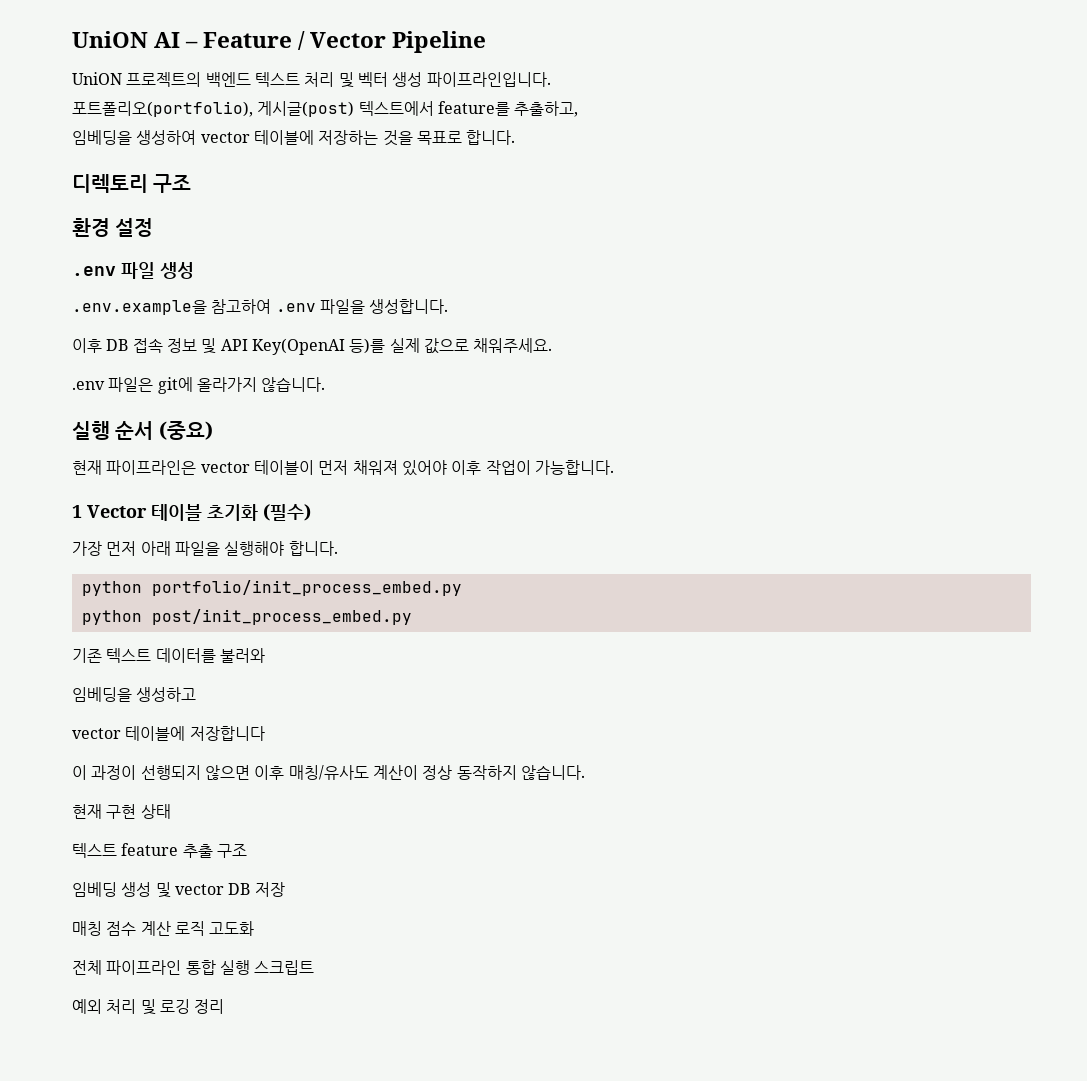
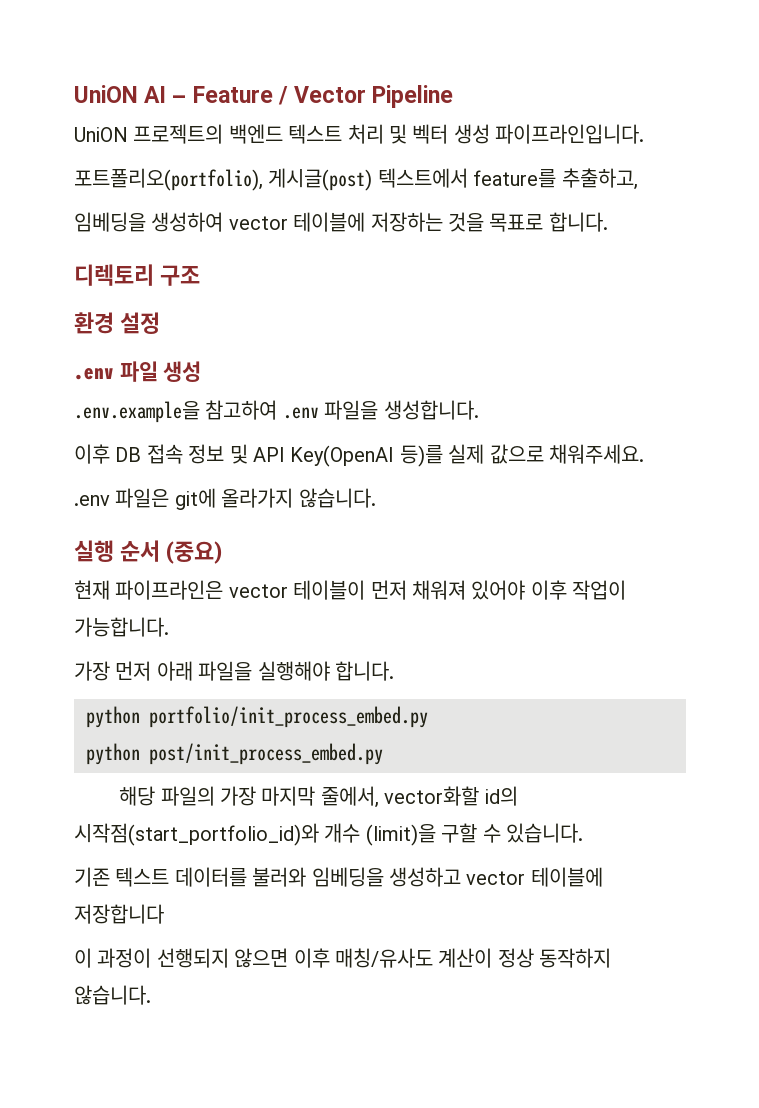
- 1 Vector 테이블 초기화 (필수)
+ 해당 파일의 가장 마지막 줄에서, vector화할 id의 시작점(start_portfolio_id)와 개수 (limit)을 구할 수 있습니다.
- 기존 텍스트 데이터를 불러와
- 임베딩을 생성하고
- vector 테이블에 저장합니다
+ 기존 텍스트 데이터를 불러와 임베딩을 생성하고 vector 테이블에 저장합니다
- 현재 구현 상태
- 텍스트 feature 추출 구조
- 임베딩 생성 및 vector DB 저장
- 매칭 점수 계산 로직 고도화
- 전체 파이프라인 통합 실행 스크립트
- 예외 처리 및 로깅 정리

